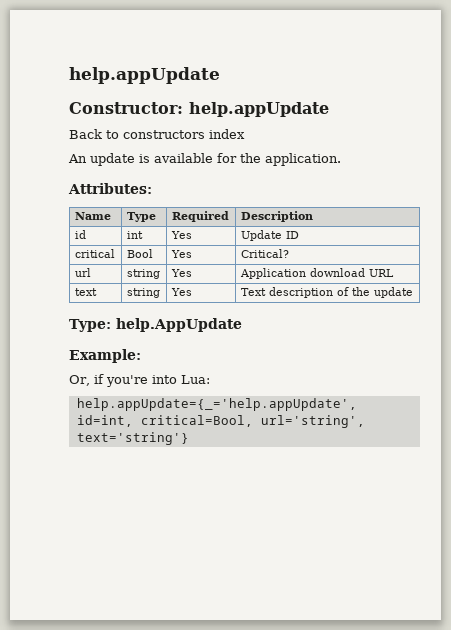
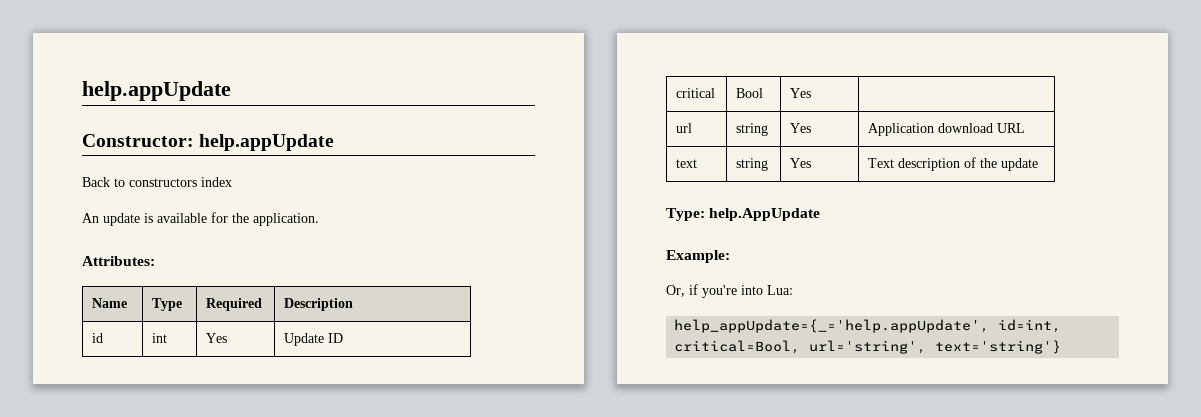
- critical | Bool | Yes | Critical?
+ critical | Bool | Yes |
- help.appUpdate={_='help.appUpdate', id=int, critical=Bool, url='string', text='string'}
+ help_appUpdate={_='help.appUpdate', id=int, critical=Bool, url='string', text='string'}

